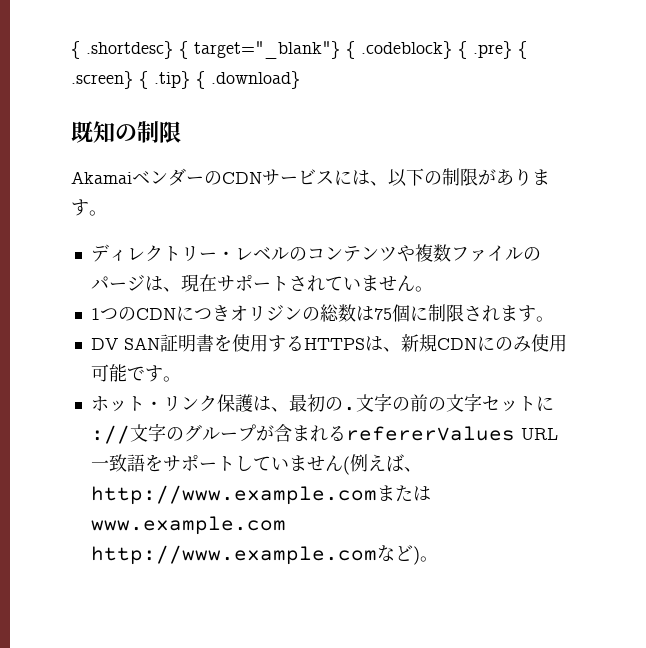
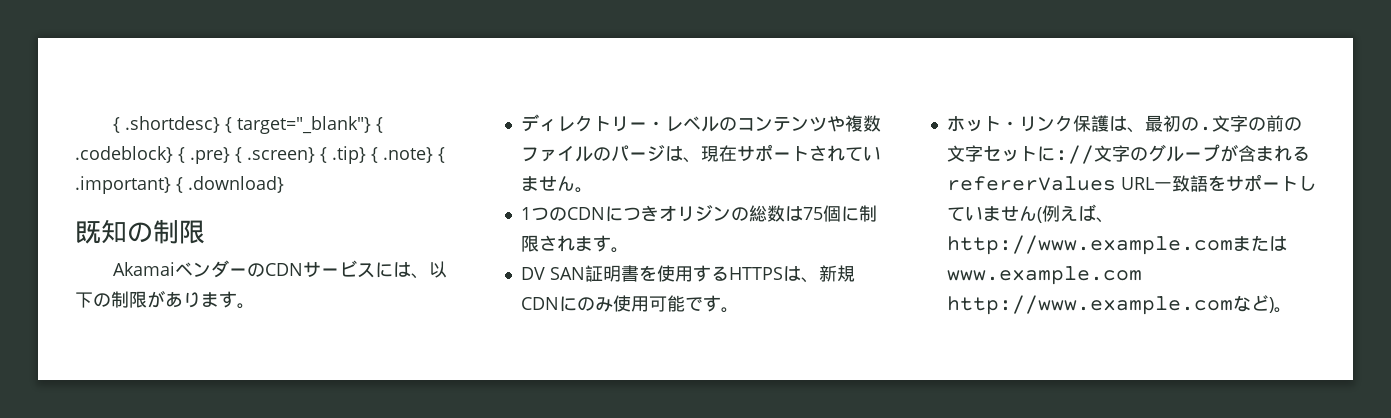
- { .shortdesc} { target="_blank"} { .codeblock} { .pre} { .screen} { .tip} { .download}
+ { .shortdesc} { target="_blank"} { .codeblock} { .pre} { .screen} { .tip} { .note} { .important} { .download}

